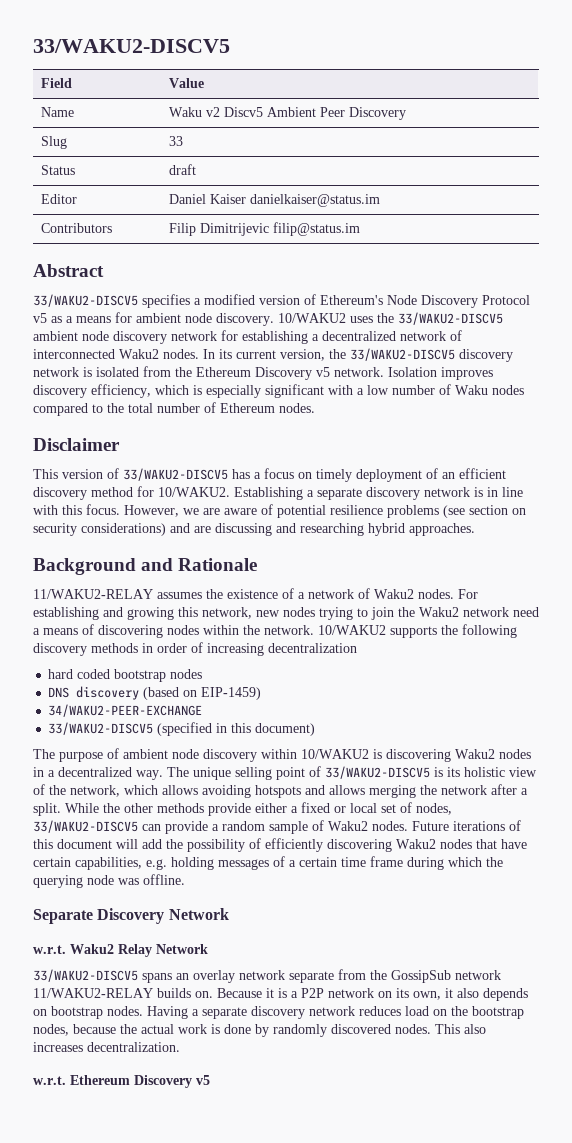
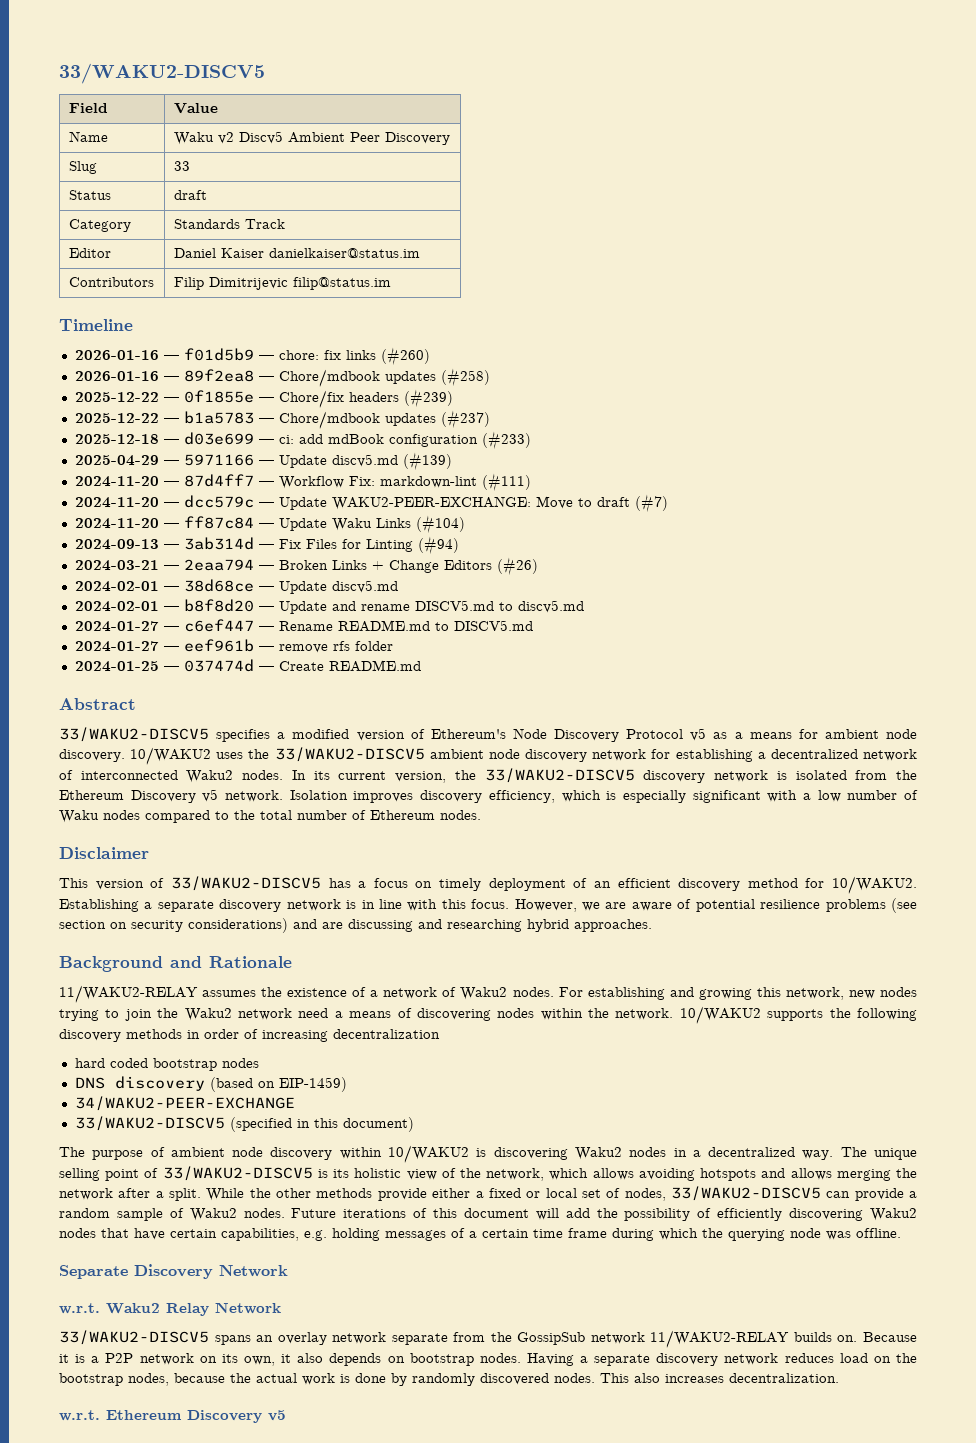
+ Category | Standards Track
+ Timeline
+ 2026-01-16 — f01d5b9 — chore: fix links (#260)
+ 2026-01-16 — 89f2ea8 — Chore/mdbook updates (#258)
+ 2025-12-22 — 0f1855e — Chore/fix headers (#239)
+ 2025-12-22 — b1a5783 — Chore/mdbook updates (#237)
+ 2025-12-18 — d03e699 — ci: add mdBook configuration (#233)
+ 2025-04-29 — 5971166 — Update discv5.md (#139)
+ 2024-11-20 — 87d4ff7 — Workflow Fix: markdown-lint (#111)
+ 2024-11-20 — dcc579c — Update WAKU2-PEER-EXCHANGE: Move to draft (#7)
+ 2024-11-20 — ff87c84 — Update Waku Links (#104)
+ 2024-09-13 — 3ab314d — Fix Files for Linting (#94)
+ 2024-03-21 — 2eaa794 — Broken Links + Change Editors (#26)
+ 2024-02-01 — 38d68ce — Update discv5.md
+ 2024-02-01 — b8f8d20 — Update and rename DISCV5.md to discv5.md
+ 2024-01-27 — c6ef447 — Rename README.md to DISCV5.md
+ 2024-01-27 — eef961b — remove rfs folder
+ 2024-01-25 — 037474d — Create README.md

